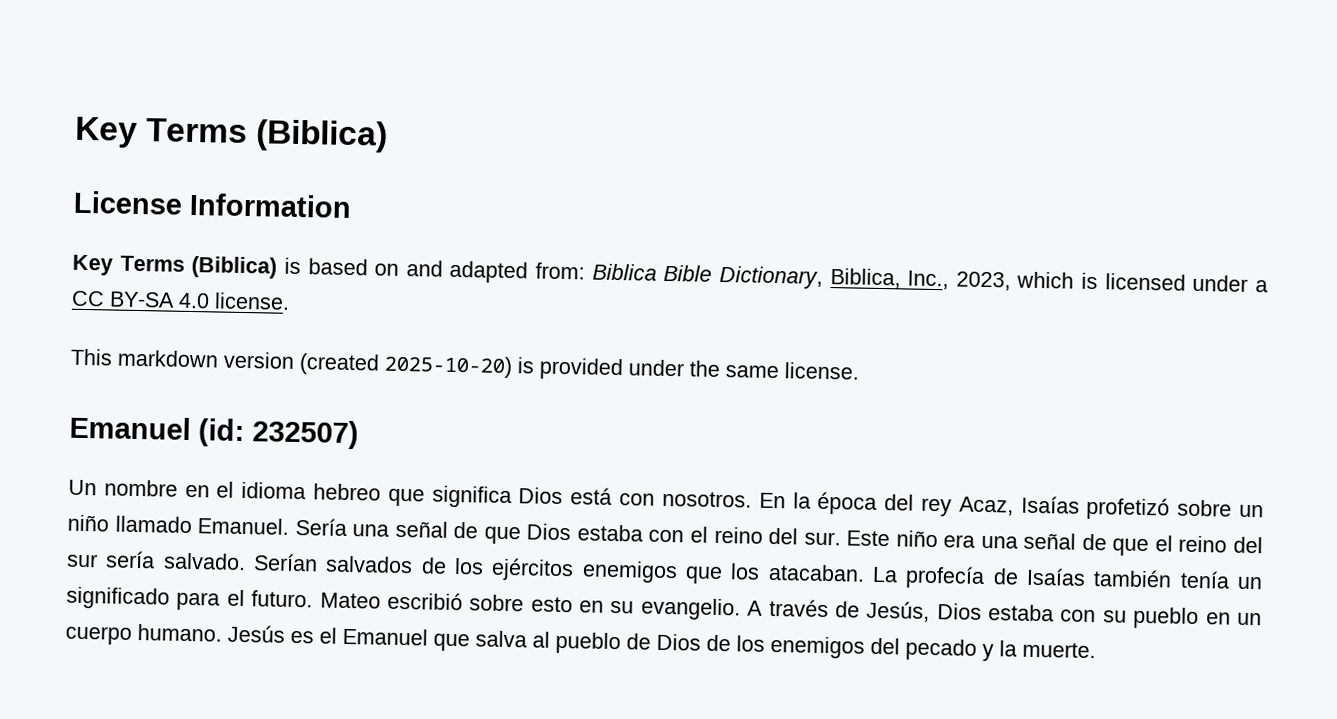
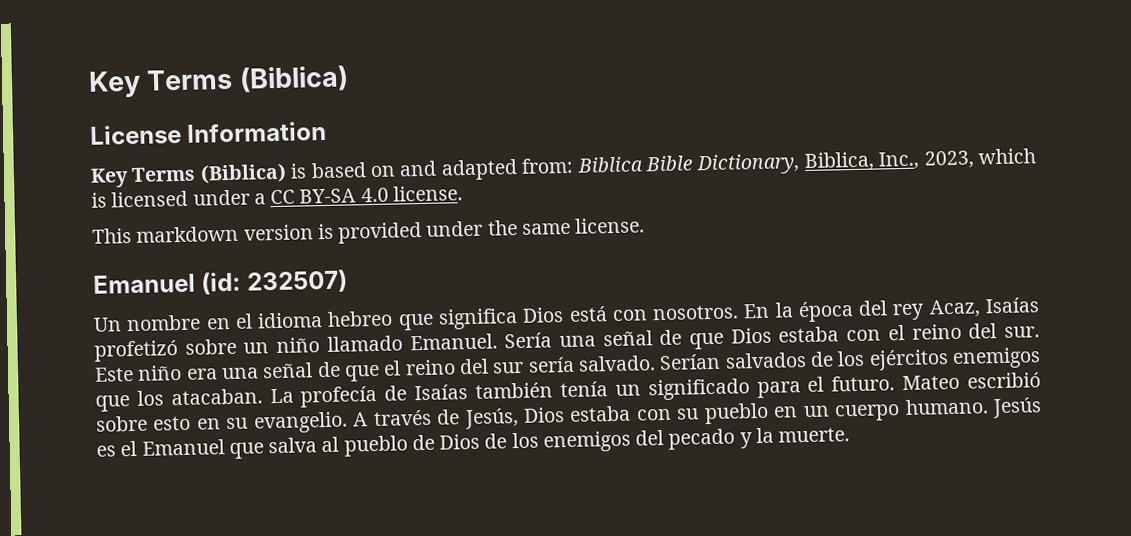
- This markdown version (created 2025-10-20) is provided under the same license.
+ This markdown version is provided under the same license.

